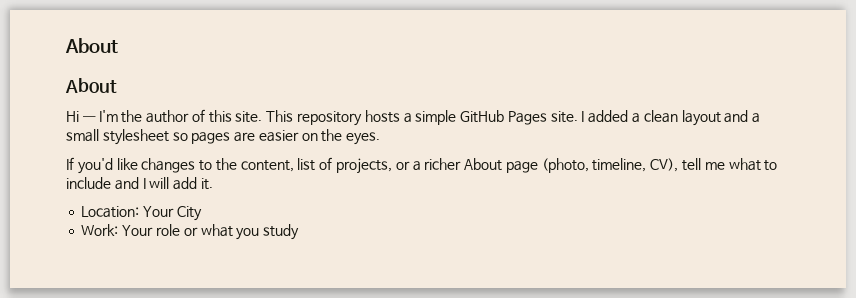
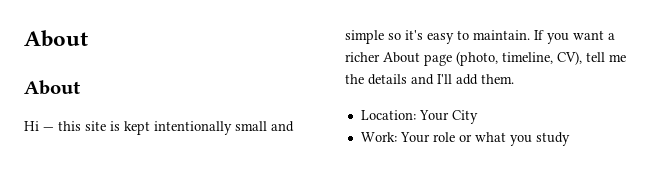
- Hi — I'm the author of this site. This repository hosts a simple GitHub Pages site. I added a clean layout and a small stylesheet so pages are easier on the eyes.
- If you'd like changes to the content, list of projects, or a richer About page (photo, timeline, CV), tell me what to include and I will add it.
+ Hi — this site is kept intentionally small and simple so it's easy to maintain. If you want a richer About page (photo, timeline, CV), tell me the details and I'll add them.

